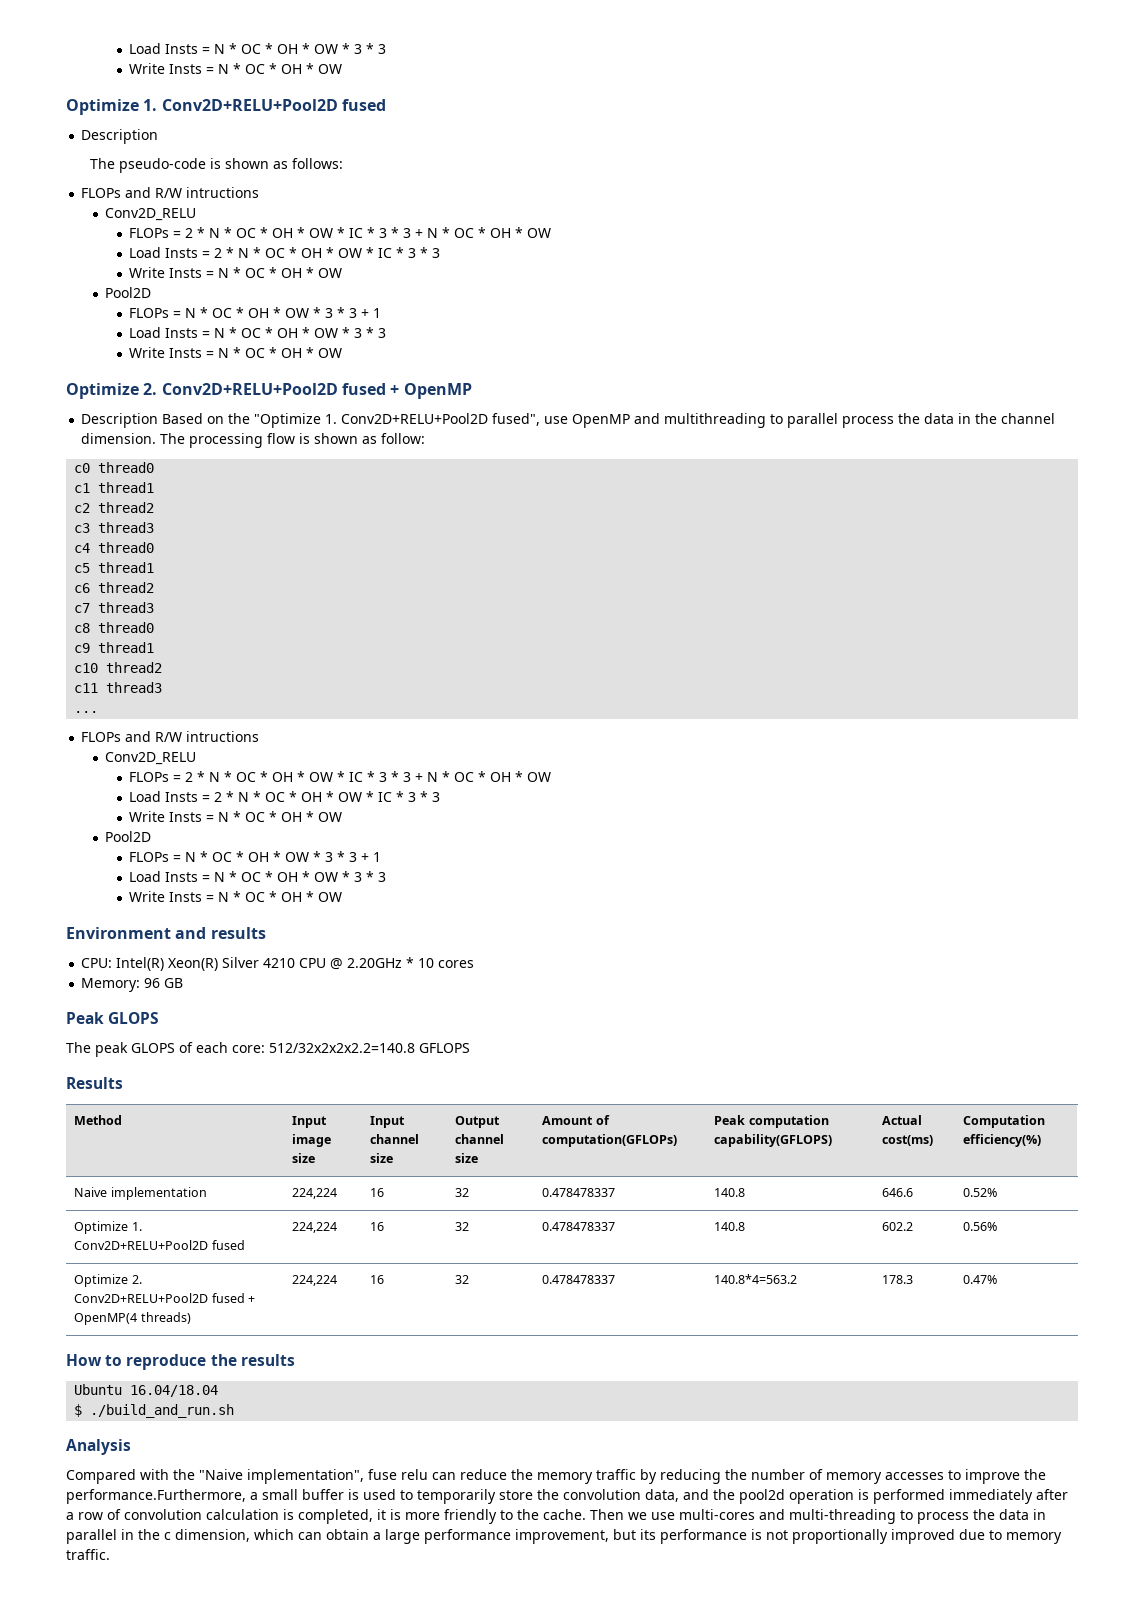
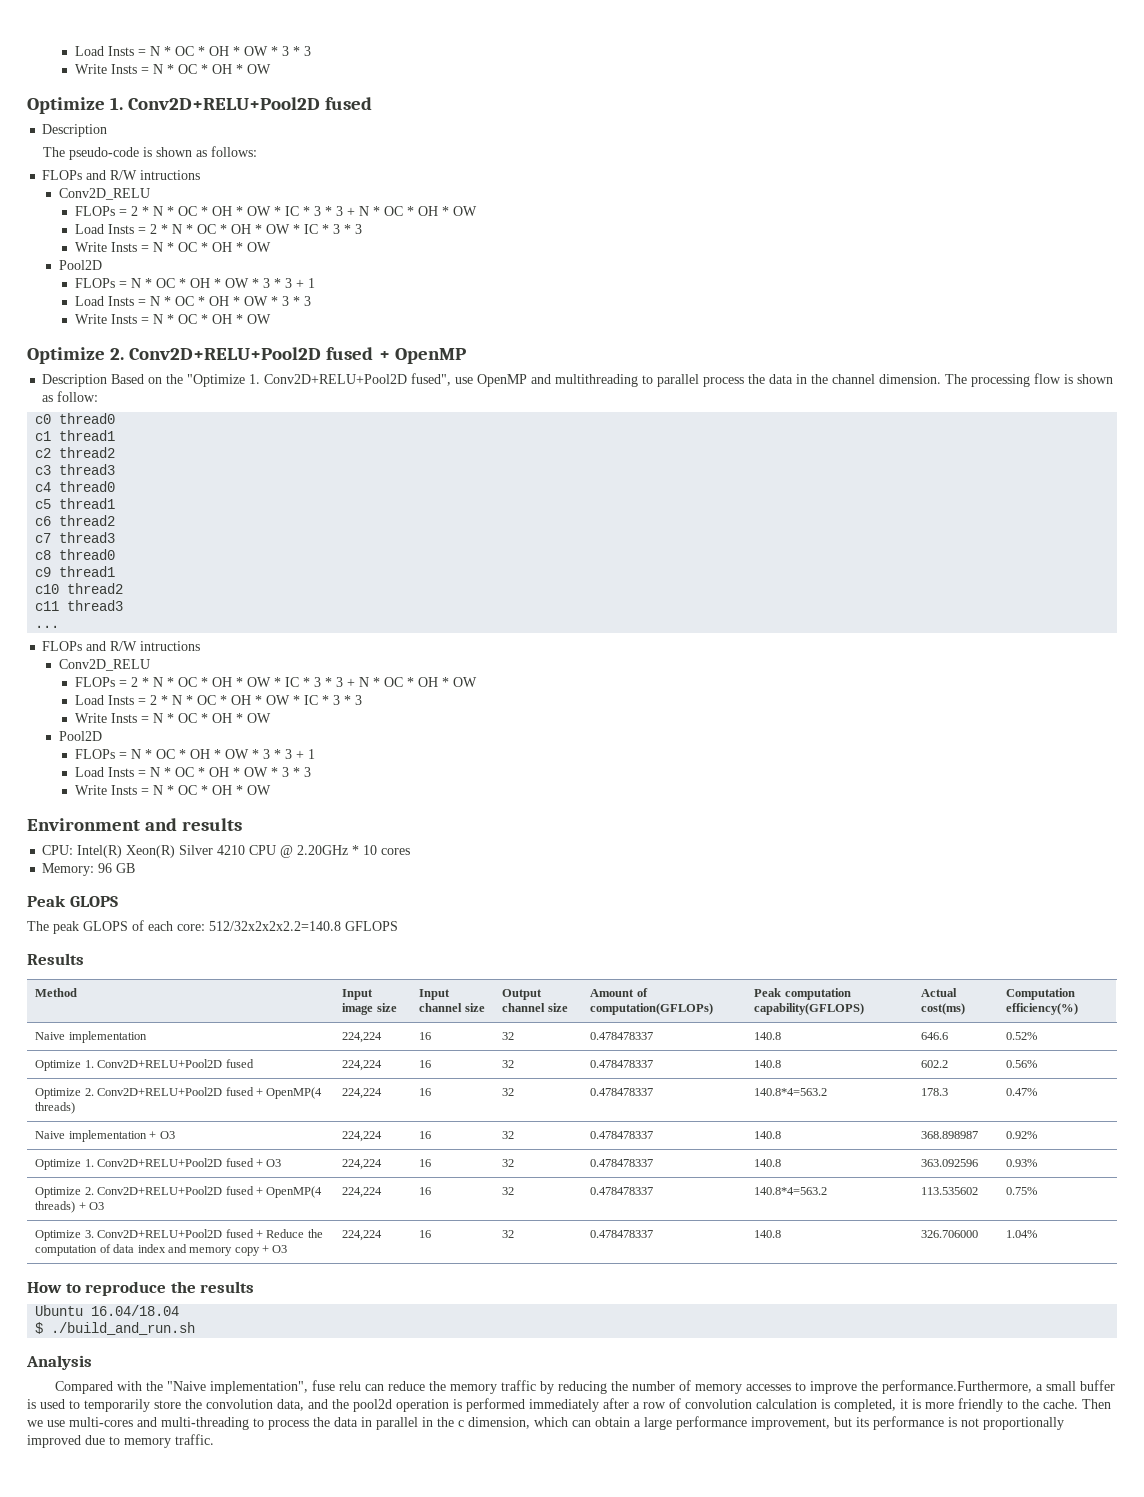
+ Naive implementation + O3 | 224,224 | 16 | 32 | 0.478478337 | 140.8 | 368.898987 | 0.92%
+ Optimize 1. Conv2D+RELU+Pool2D fused + O3 | 224,224 | 16 | 32 | 0.478478337 | 140.8 | 363.092596 | 0.93%
+ Optimize 2. Conv2D+RELU+Pool2D fused + OpenMP(4 threads) + O3 | 224,224 | 16 | 32 | 0.478478337 | 140.8*4=563.2 | 113.535602 | 0.75%
+ Optimize 3. Conv2D+RELU+Pool2D fused + Reduce the computation of data index and memory copy + O3 | 224,224 | 16 | 32 | 0.478478337 | 140.8 | 326.706000 | 1.04%

